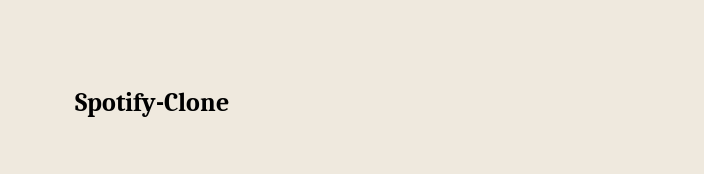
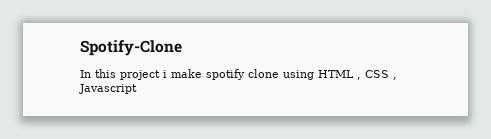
+ In this project i make spotify clone using HTML , CSS , Javascript

